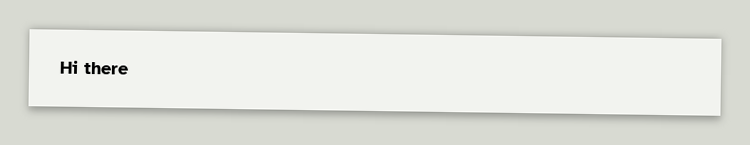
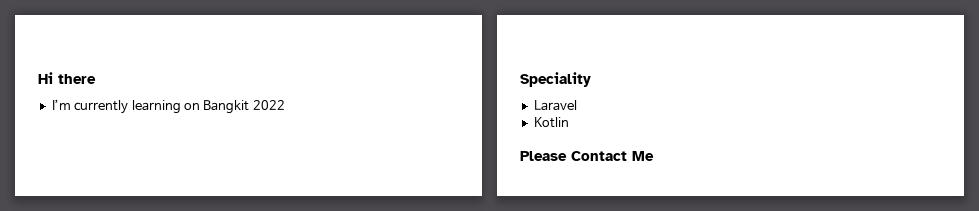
+ I’m currently learning on Bangkit 2022
+ Speciality
+ Laravel
+ Kotlin
+ Please Contact Me

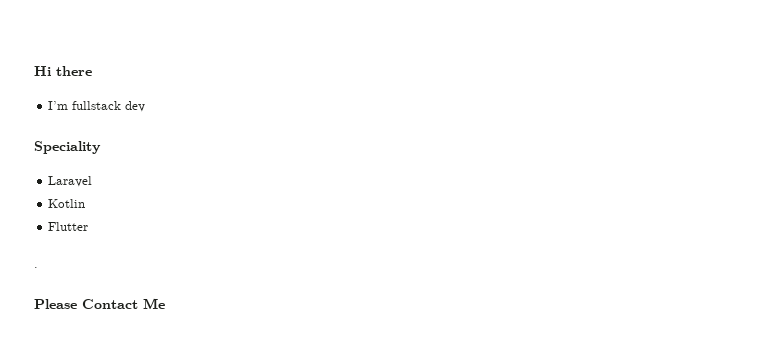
- I’m currently learning on Bangkit 2022
+ I’m fullstack dev
+ Flutter
+ .

